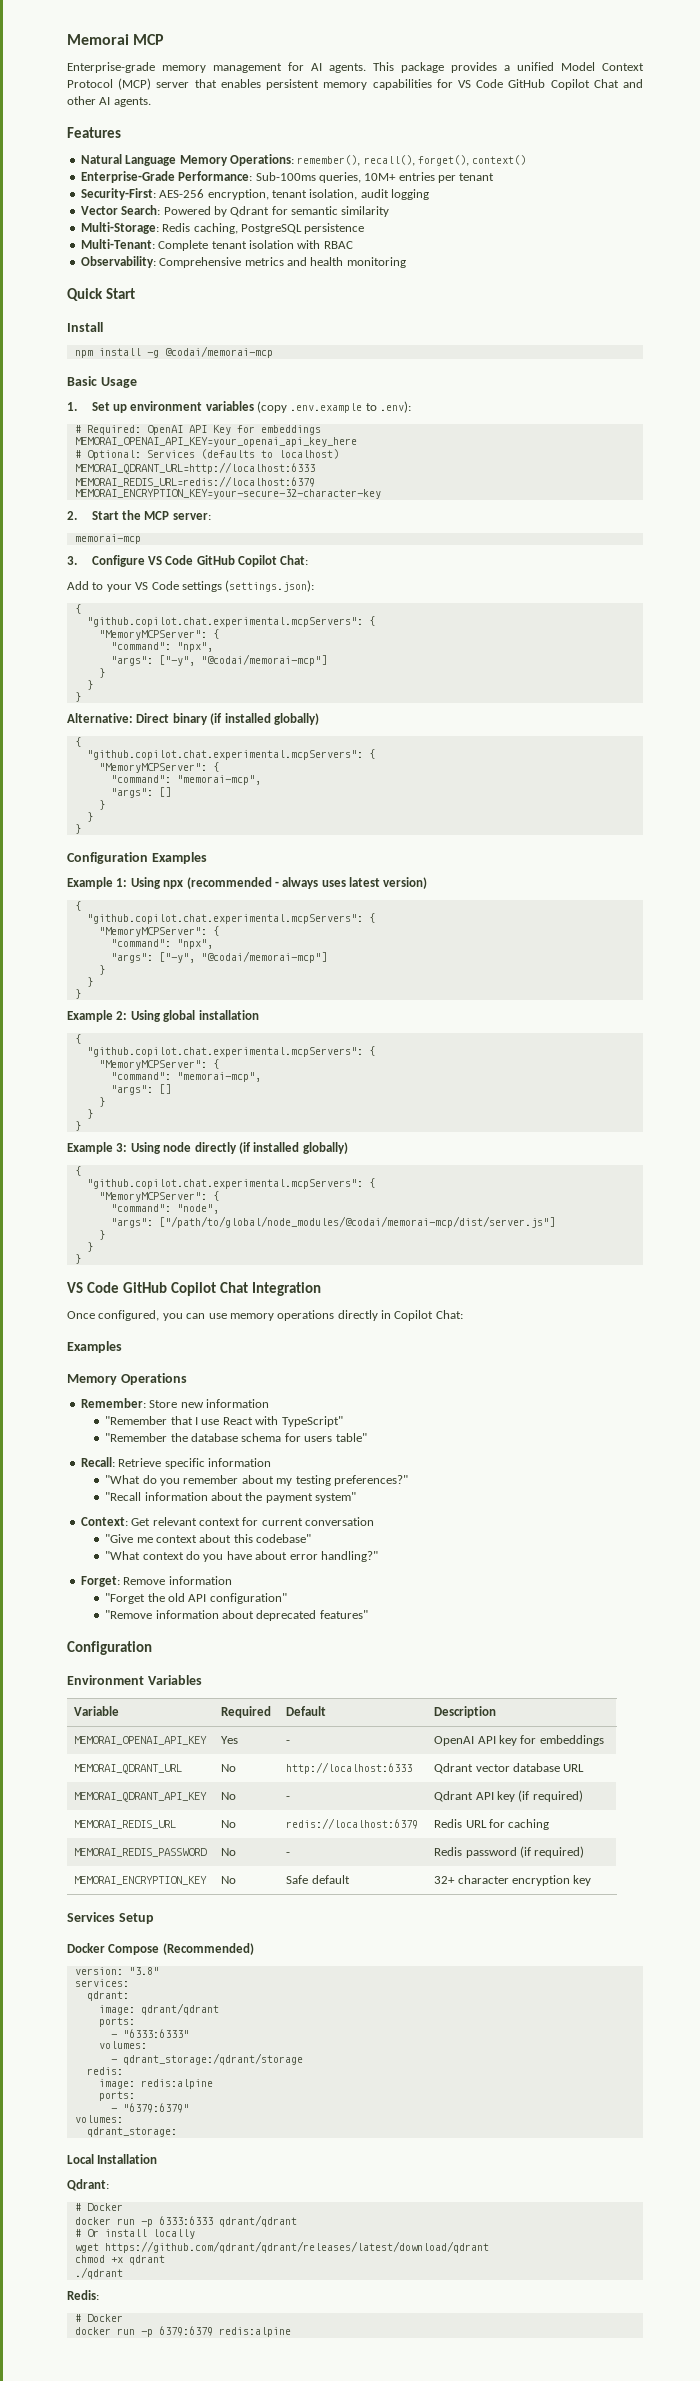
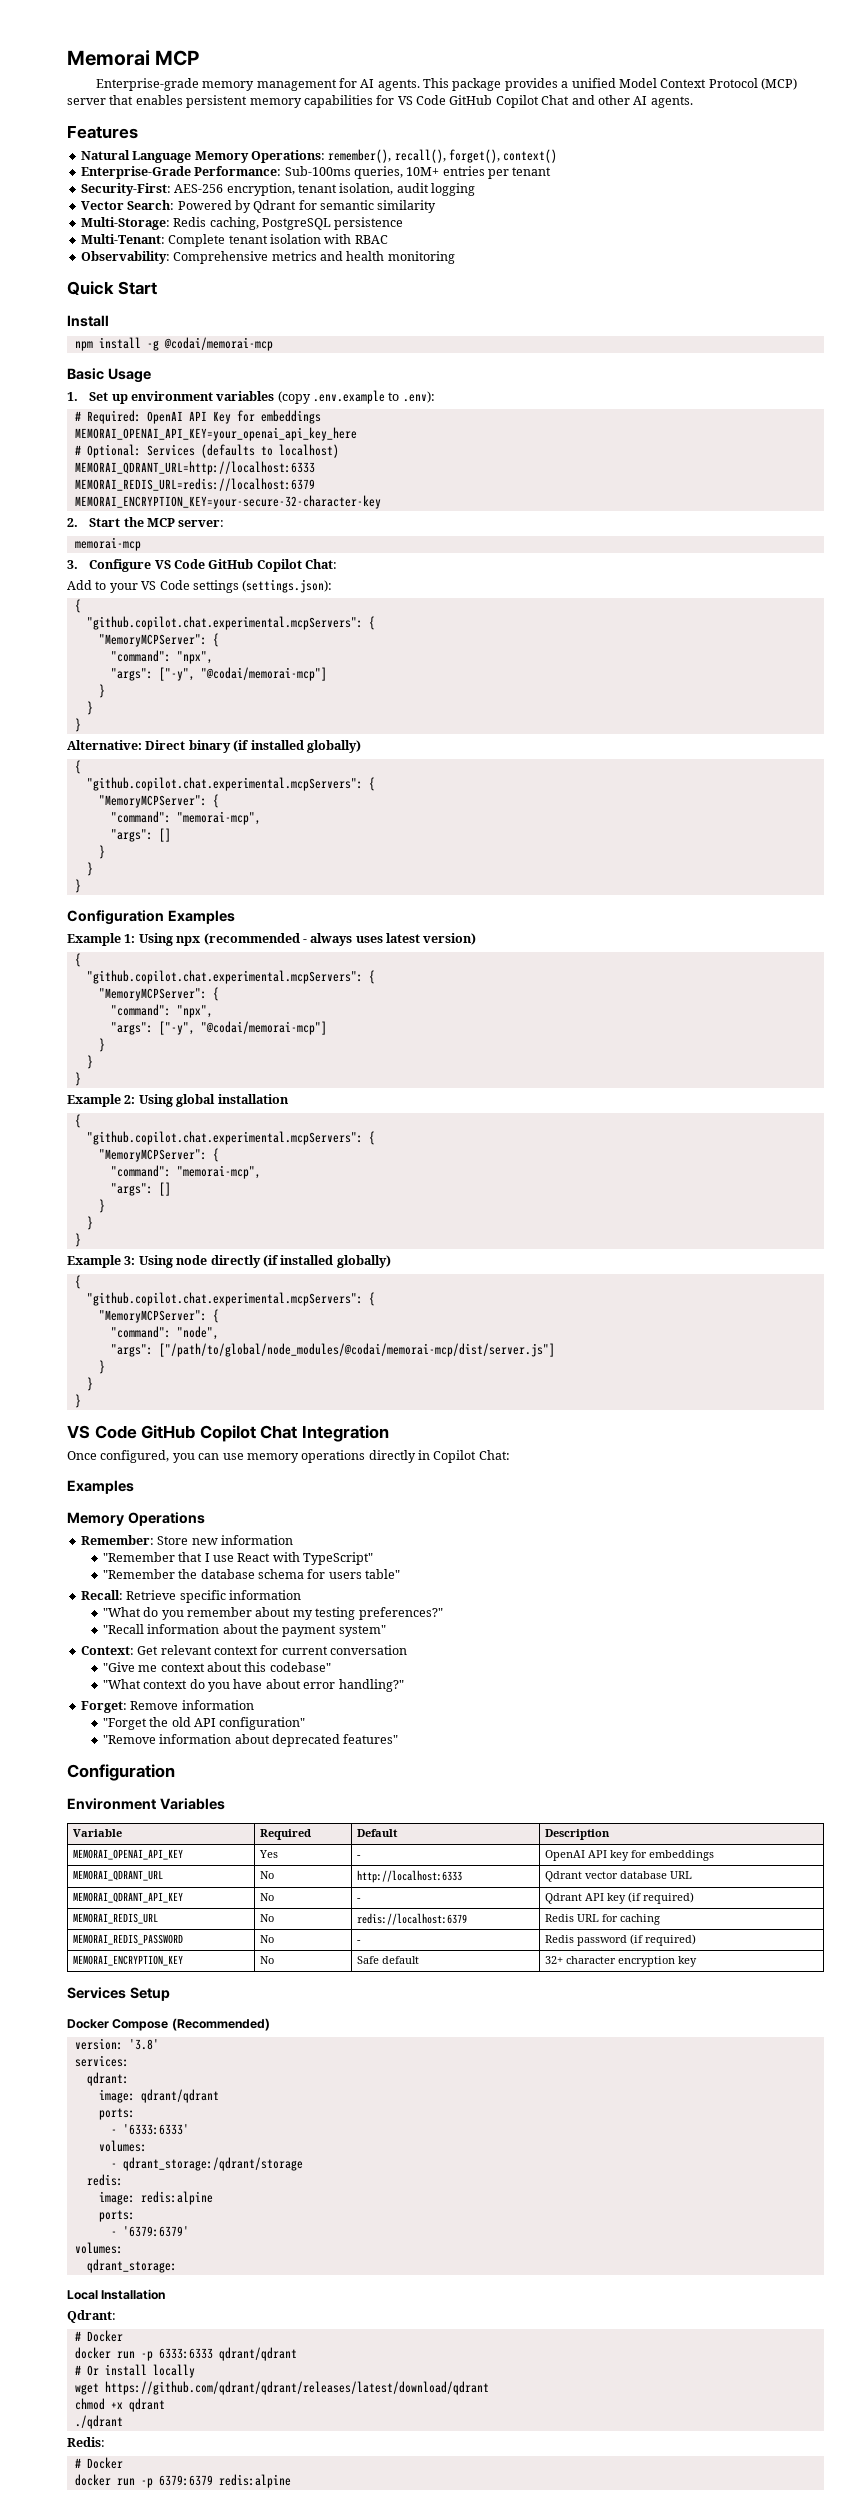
- version: "3.8"
+ version: '3.8'
- - "6333:6333"
+ - '6333:6333'
- - "6379:6379"
+ - '6379:6379'

